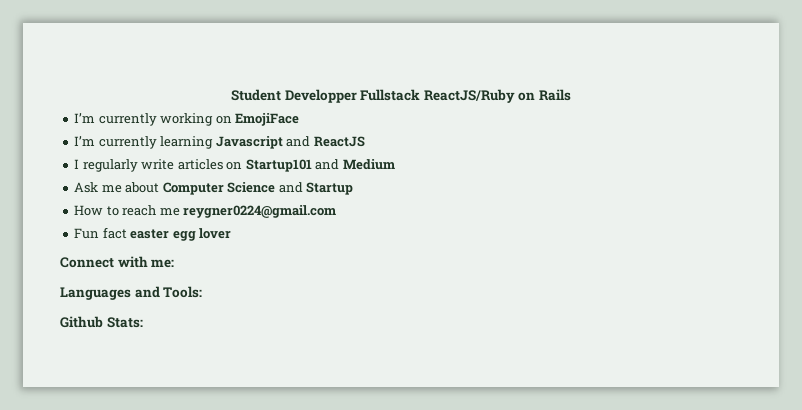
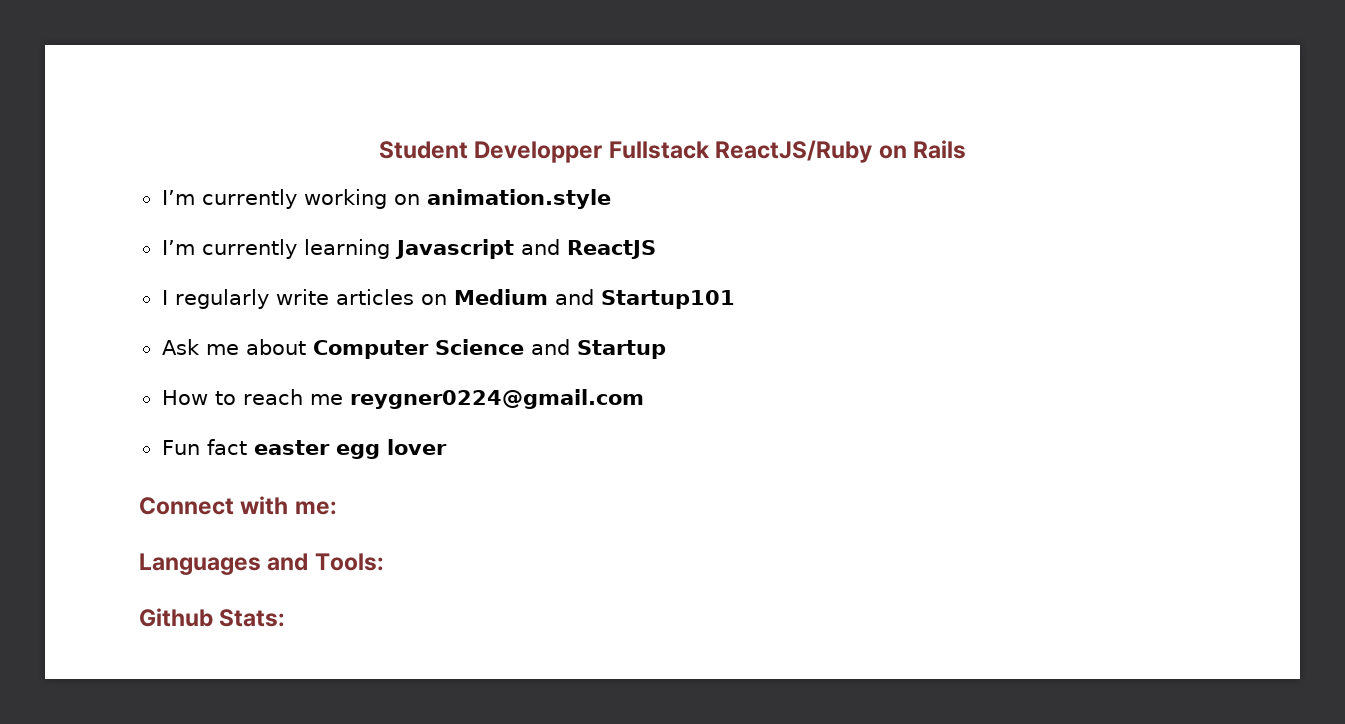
- I’m currently working on EmojiFace
+ I’m currently working on animation.style
- I regularly write articles on Startup101 and Medium
+ I regularly write articles on Medium and Startup101

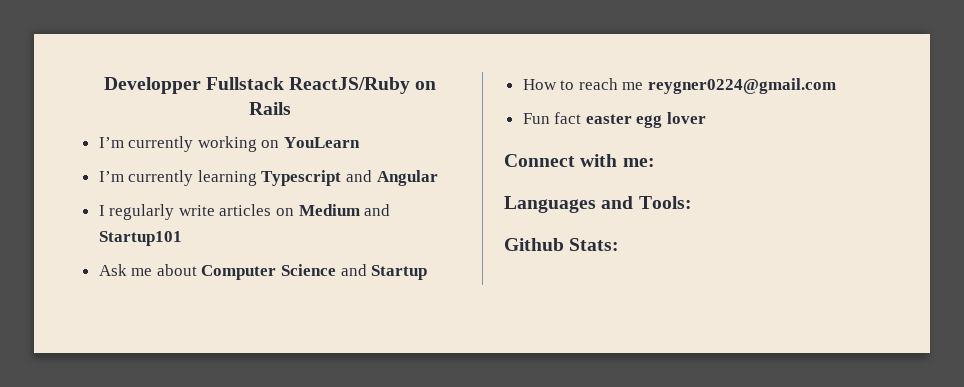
- Student Developper Fullstack ReactJS/Ruby on Rails
+ Developper Fullstack ReactJS/Ruby on Rails
- I’m currently working on animation.style
+ I’m currently working on YouLearn
- I’m currently learning Javascript and ReactJS
+ I’m currently learning Typescript and Angular

